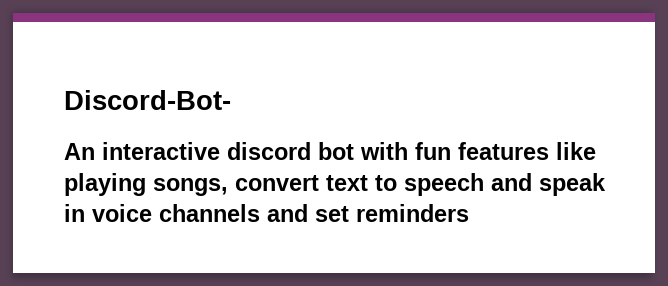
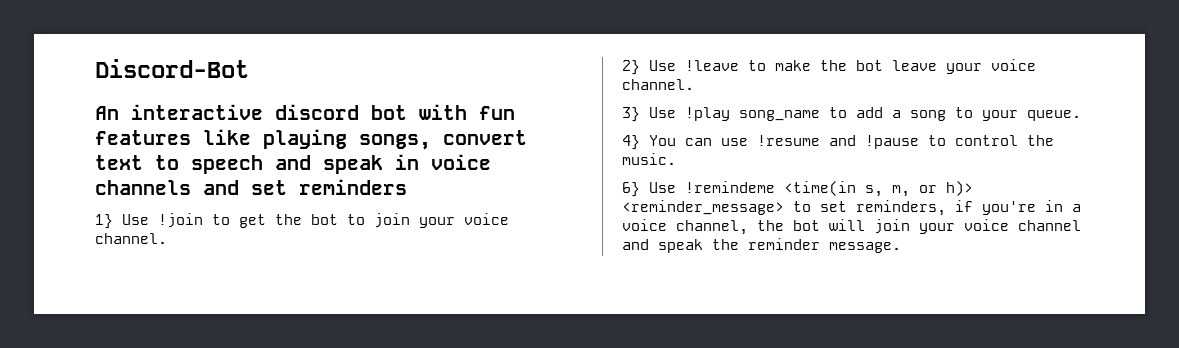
- Discord-Bot-
+ Discord-Bot
+ 1} Use !join to get the bot to join your voice channel.
+ 2} Use !leave to make the bot leave your voice channel.
+ 3} Use !play song_name to add a song to your queue.
+ 4} You can use !resume and !pause to control the music.
+ 6} Use !remindeme <time(in s, m, or h)> <reminder_message> to set reminders, if you're in a voice channel, the bot will join your voice channel and speak the reminder message.

